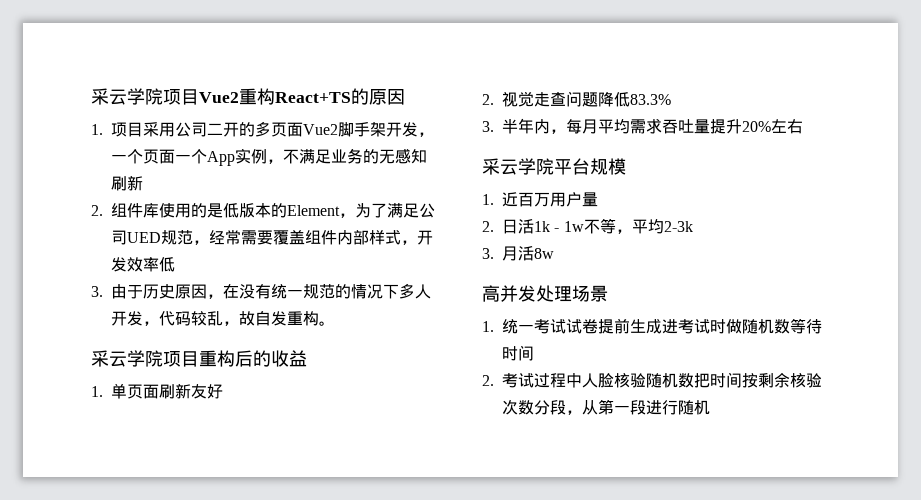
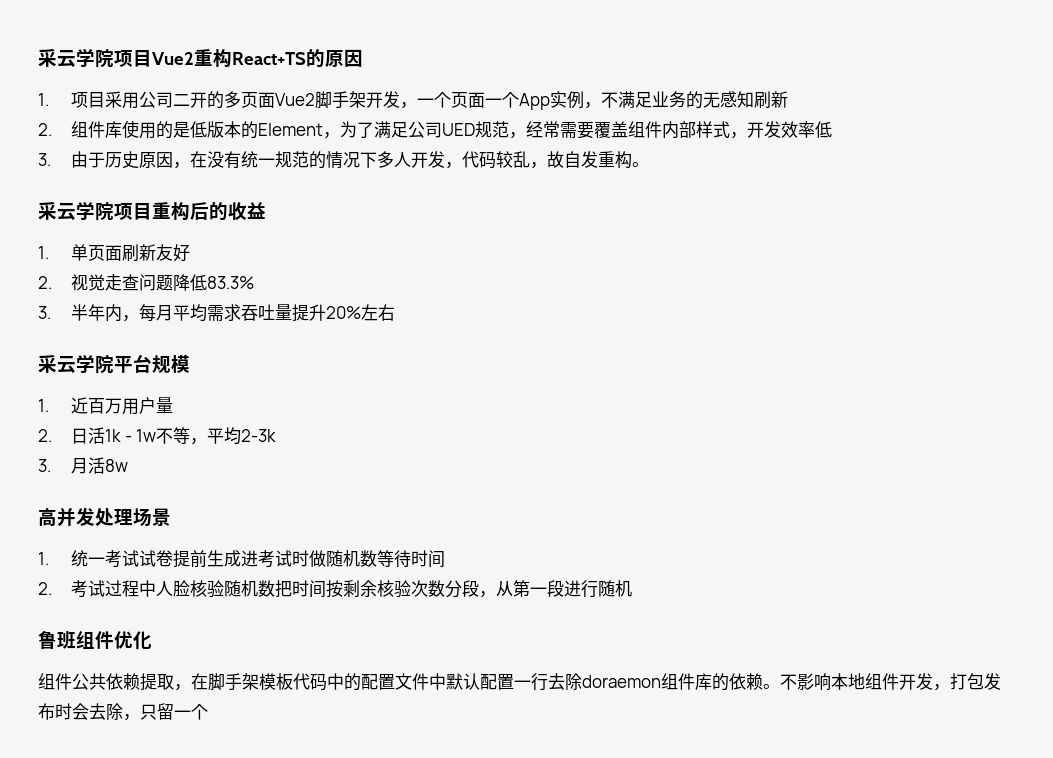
+ 鲁班组件优化
+ 组件公共依赖提取，在脚手架模板代码中的配置文件中默认配置一行去除doraemon组件库的依赖。不影响本地组件开发，打包发布时会去除，只留一个

